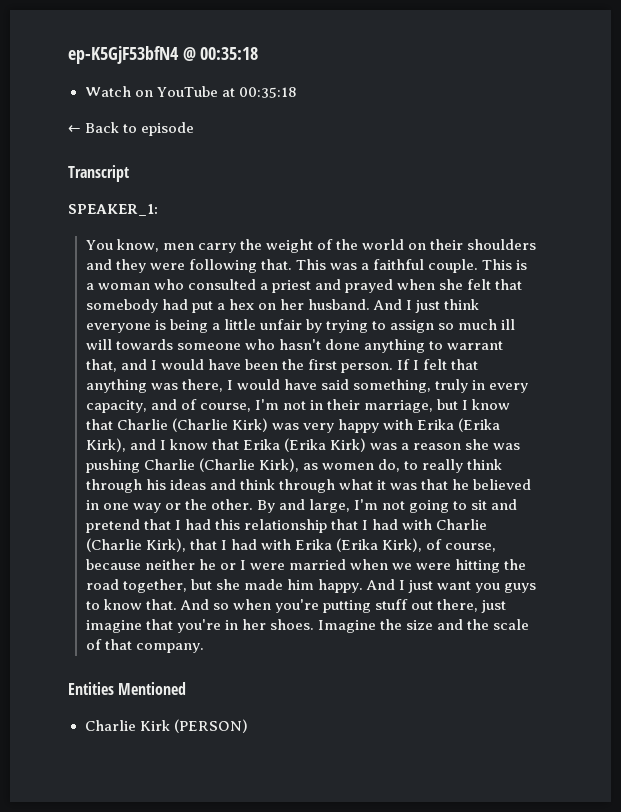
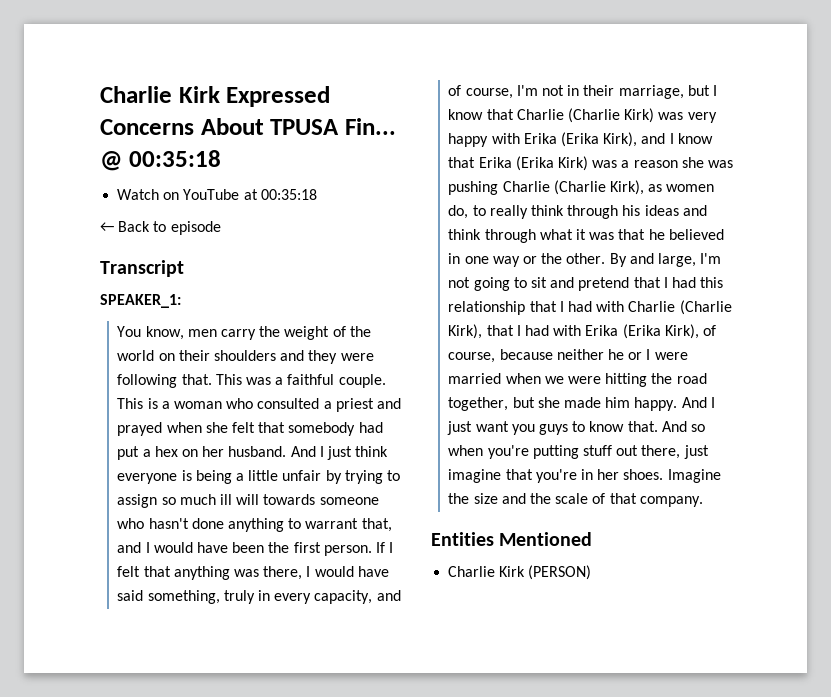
- ep-K5GjF53bfN4 @ 00:35:18
+ Charlie Kirk Expressed Concerns About TPUSA Fin... @ 00:35:18

